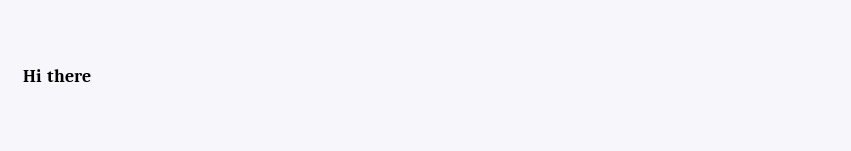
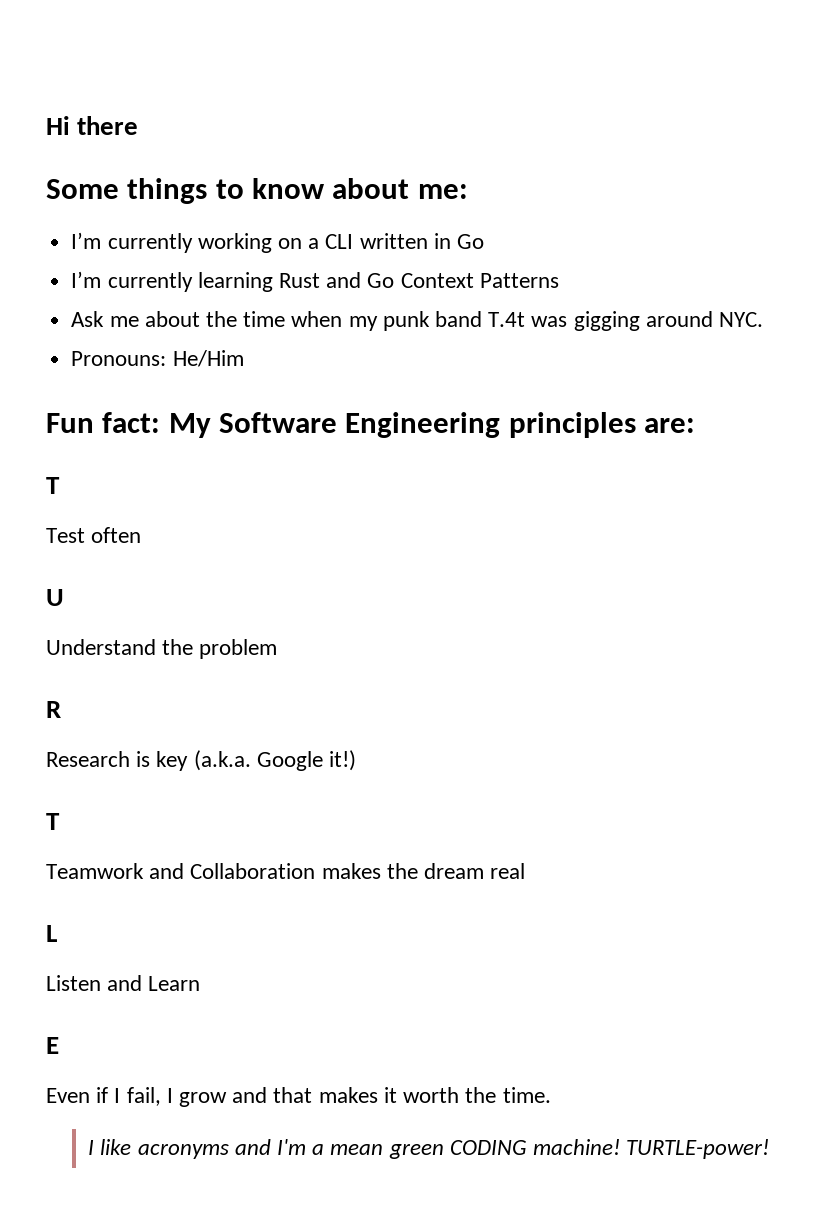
+ Some things to know about me:
+ I’m currently working on a CLI written in Go
+ I’m currently learning Rust and Go Context Patterns
+ Ask me about the time when my punk band T.4t was gigging around NYC.
+ Pronouns: He/Him
+ Fun fact: My Software Engineering principles are:
+ T
+ Test often
+ U
+ Understand the problem
+ R
+ Research is key (a.k.a. Google it!)
+ T
+ Teamwork and Collaboration makes the dream real
+ L
+ Listen and Learn
+ E
+ Even if I fail, I grow and that makes it worth the time.
+ I like acronyms and I'm a mean green CODING machine! TURTLE-power!

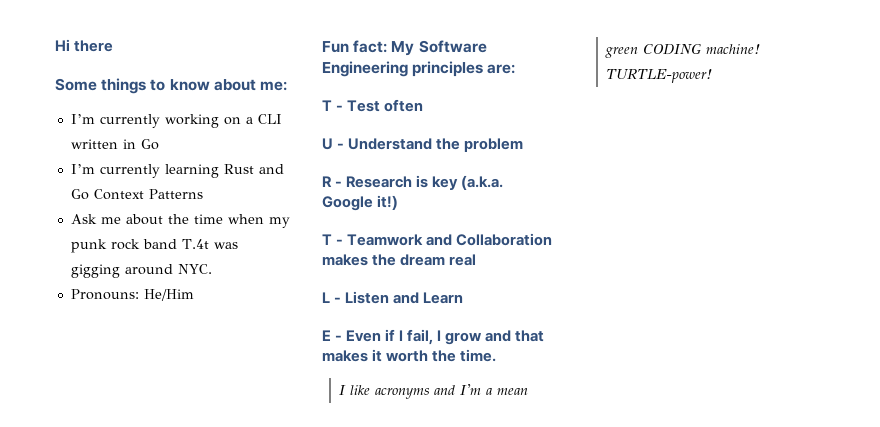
- Ask me about the time when my punk band T.4t was gigging around NYC.
+ Ask me about the time when my punk rock band T.4t was gigging around NYC.
  Fun fact: My Software Engineering principles are:
- T
- Test often
+ T - Test often
- U
- Understand the problem
+ U - Understand the problem
- R
- Research is key (a.k.a. Google it!)
- T
- Teamwork and Collaboration makes the dream real
+ R - Research is key (a.k.a. Google it!)
+ T - Teamwork and Collaboration makes the dream real
- L
- Listen and Learn
+ L - Listen and Learn
- E
- Even if I fail, I grow and that makes it worth the time.
+ E - Even if I fail, I grow and that makes it worth the time.

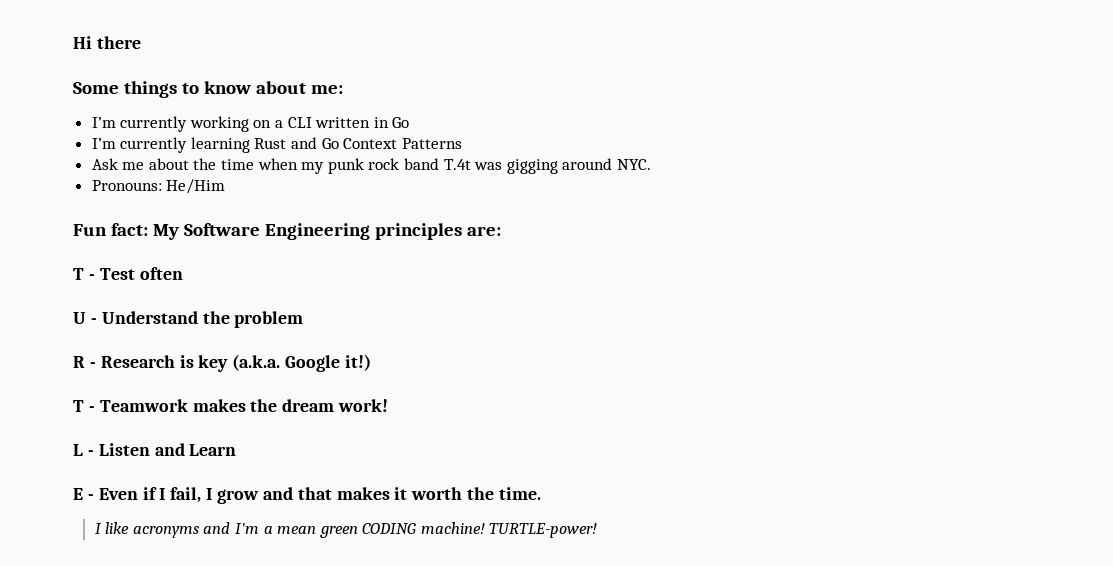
- T - Teamwork and Collaboration makes the dream real
+ T - Teamwork makes the dream work!

